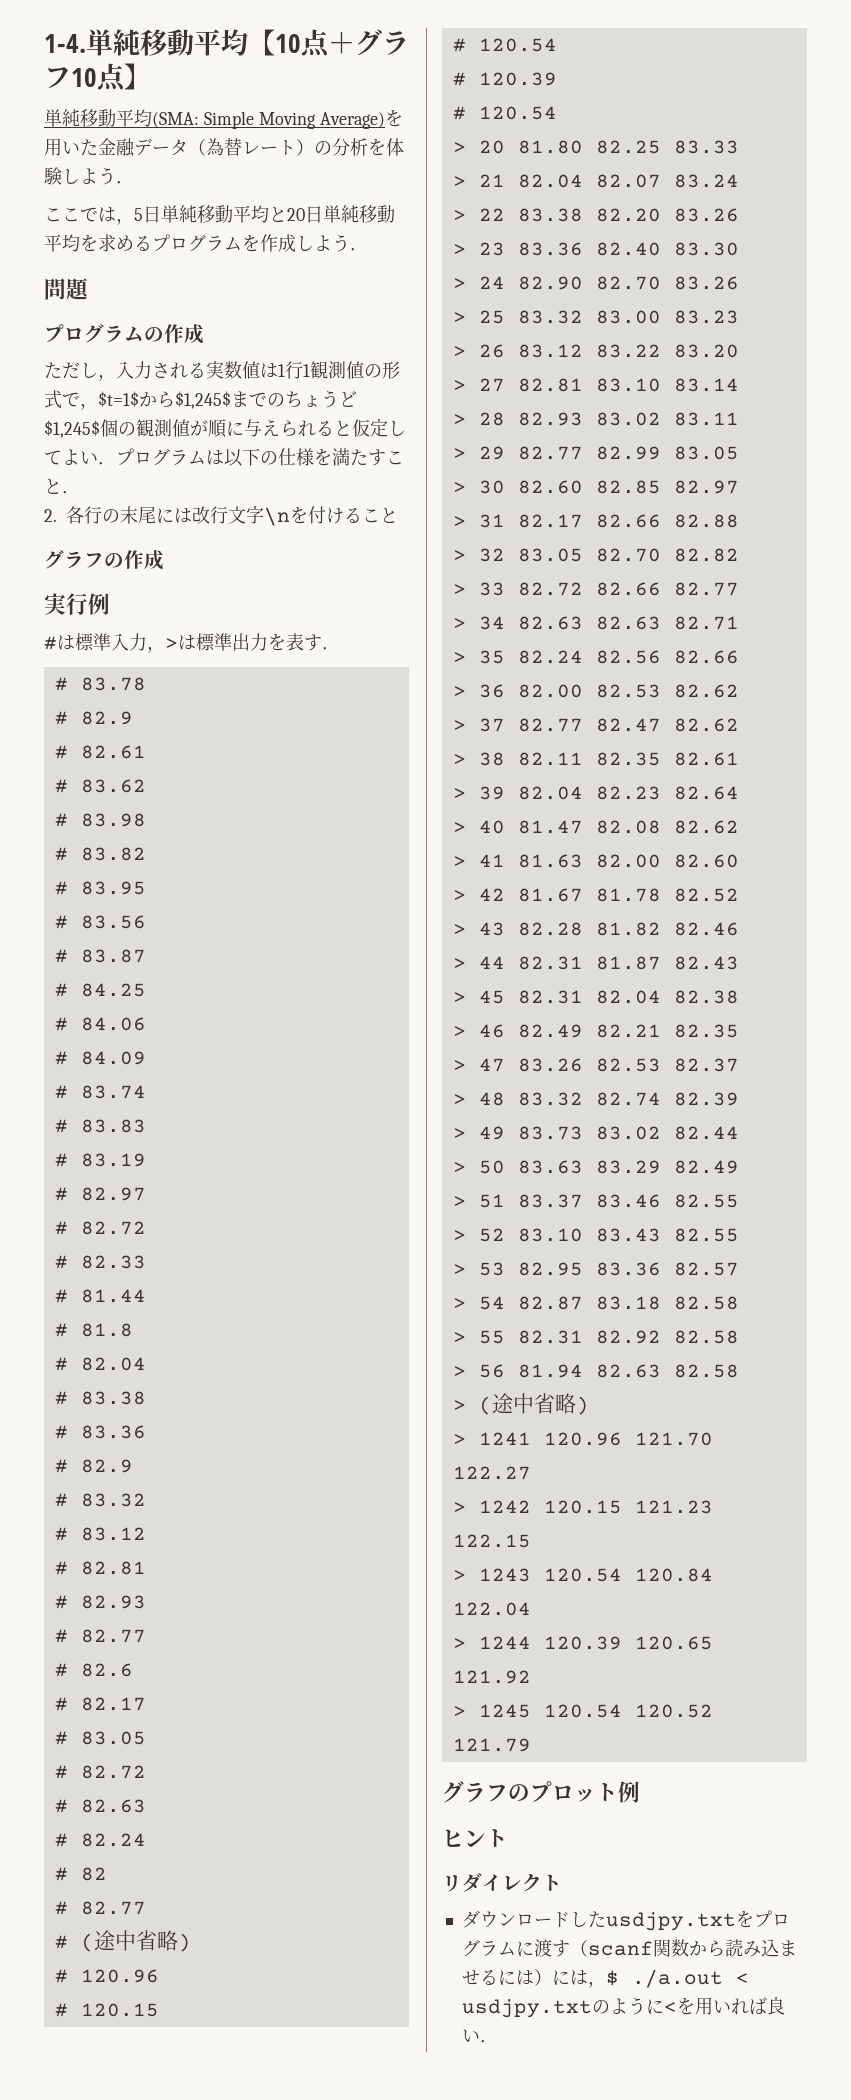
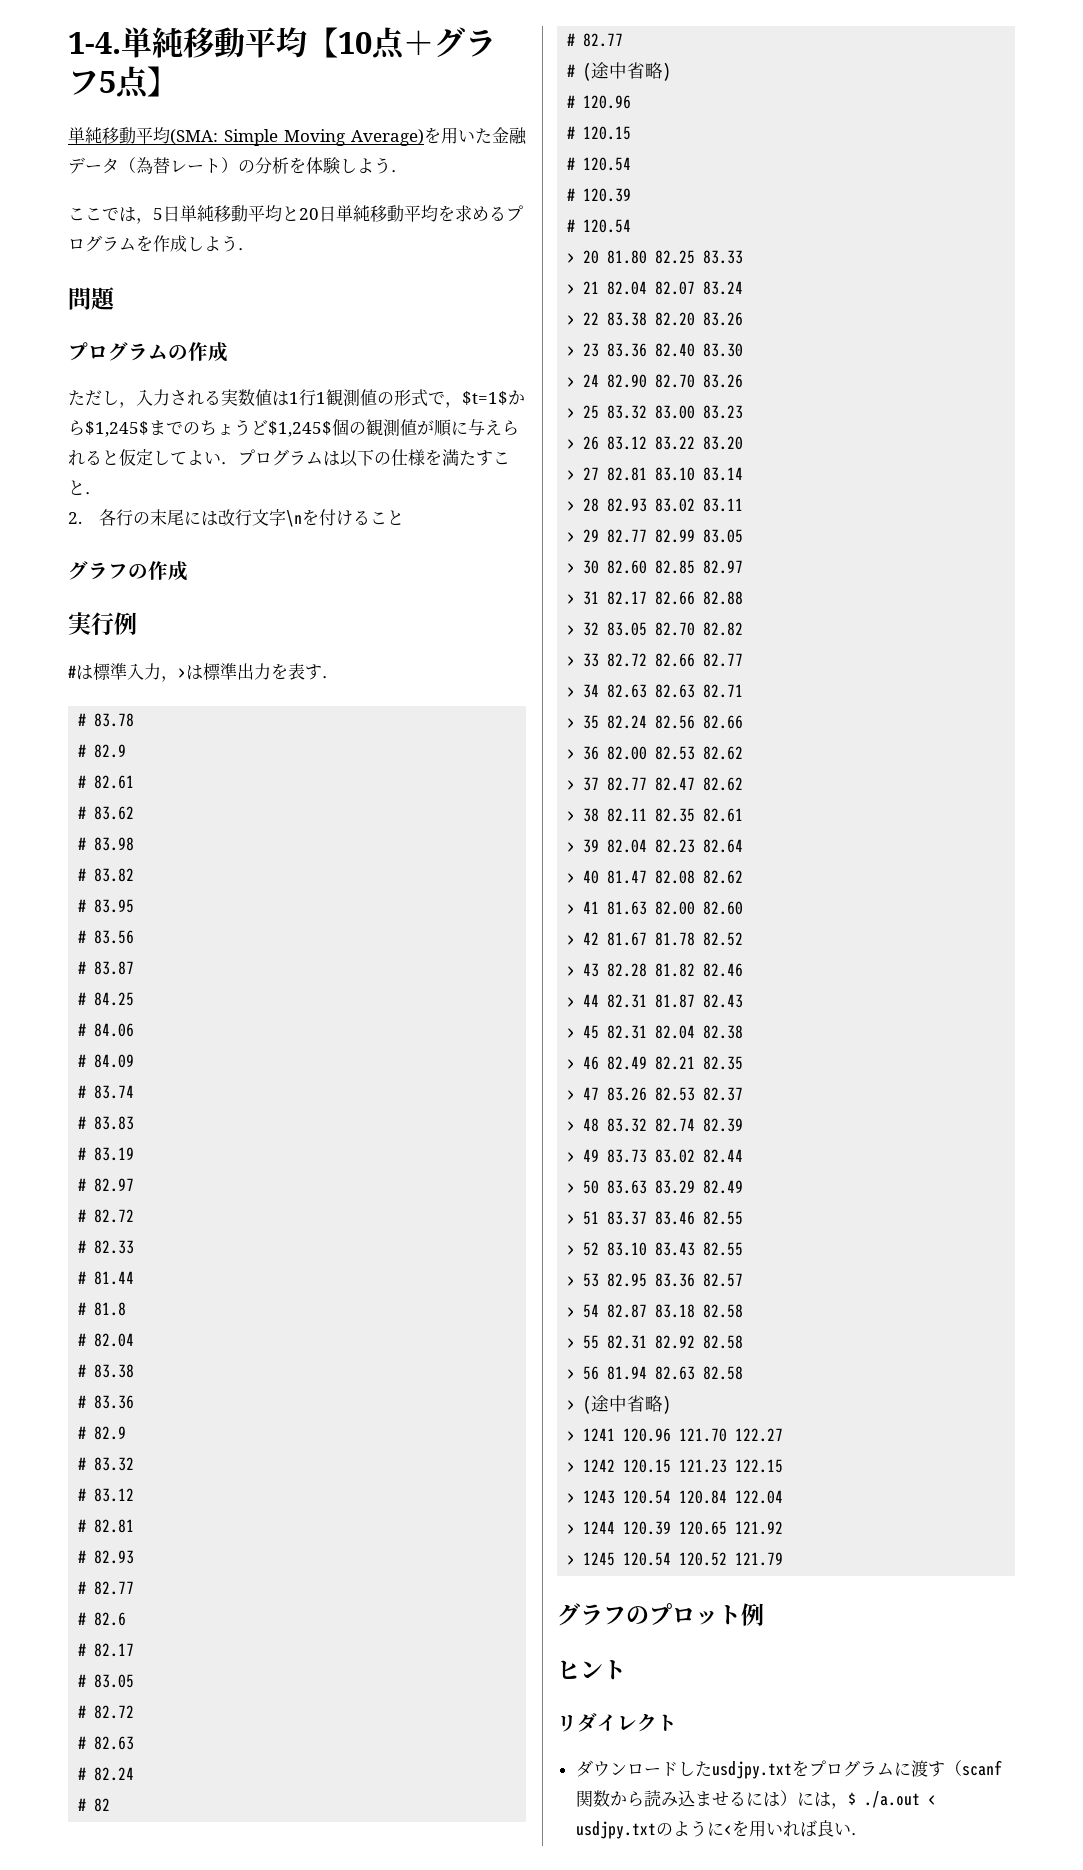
- 単純移動平均【10点＋グラフ10点】
+ 単純移動平均【10点＋グラフ5点】

